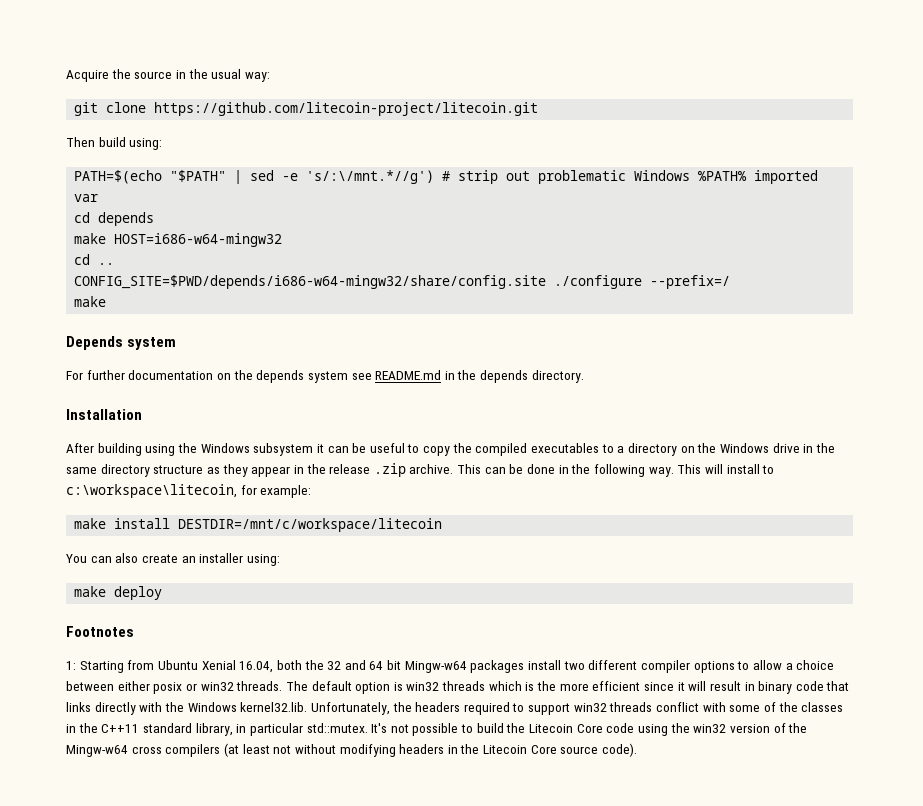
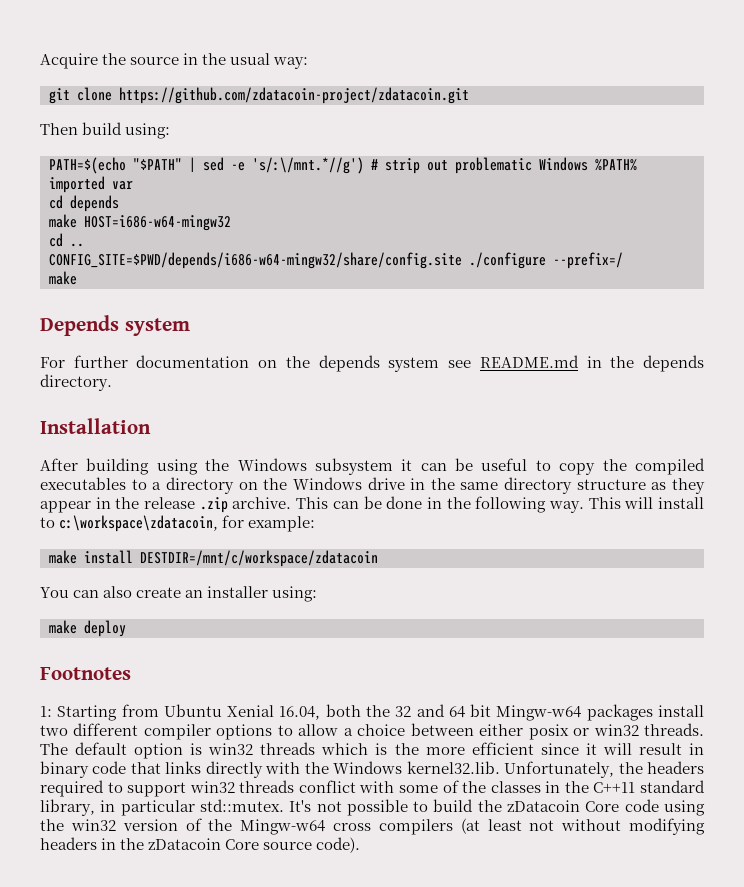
- git clone https://github.com/litecoin-project/litecoin.git
+ git clone https://github.com/zdatacoin-project/zdatacoin.git
- This will install to c:\workspace\litecoin, for example:
+ This will install to c:\workspace\zdatacoin, for example:
- make install DESTDIR=/mnt/c/workspace/litecoin
+ make install DESTDIR=/mnt/c/workspace/zdatacoin
- It's not possible to build the Litecoin Core code using the win32 version of the Mingw-w64 cross compilers (at least not without modifying headers in the Litecoin Core source code).
+ It's not possible to build the zDatacoin Core code using the win32 version of the Mingw-w64 cross compilers (at least not without modifying headers in the zDatacoin Core source code).

